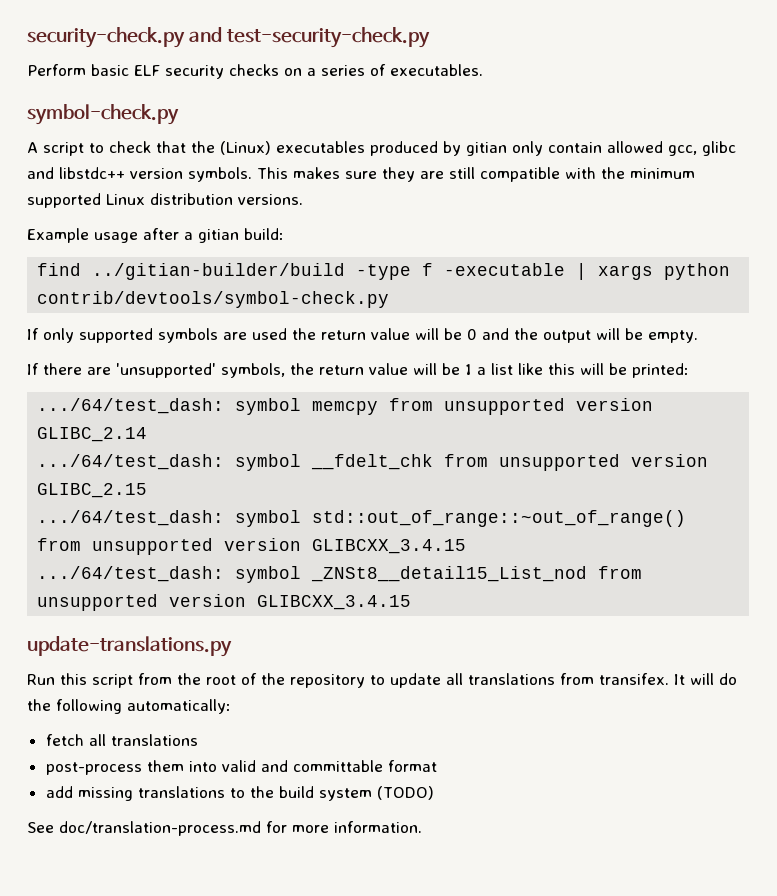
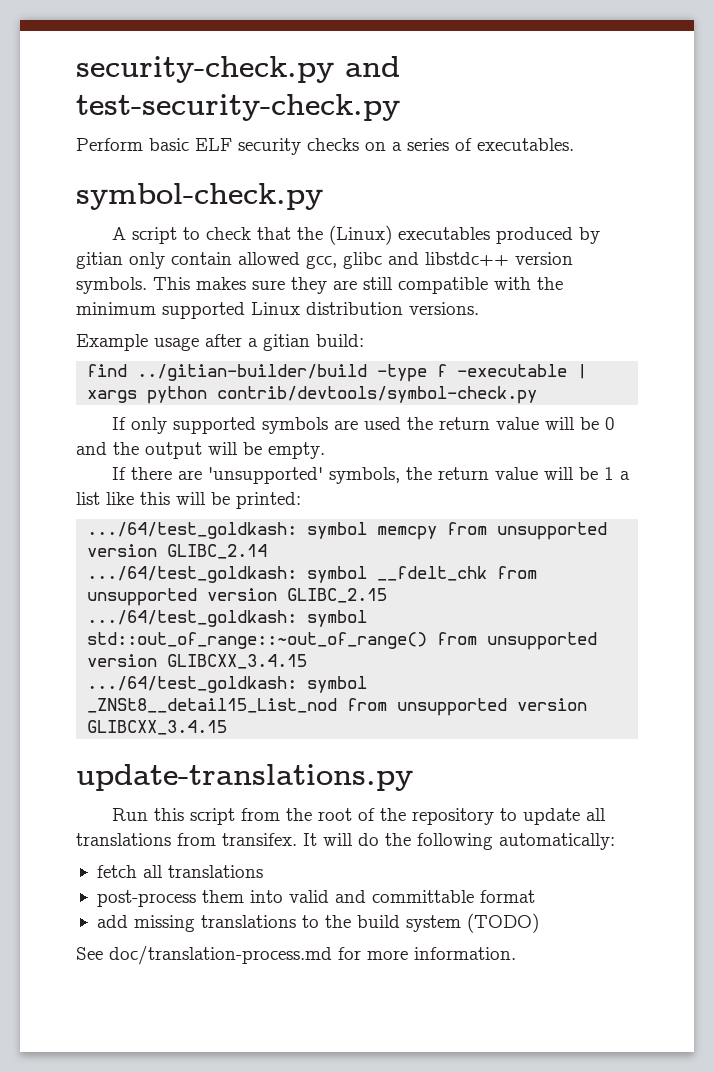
- .../64/test_dash: symbol memcpy from unsupported version GLIBC_2.14
+ .../64/test_goldkash: symbol memcpy from unsupported version GLIBC_2.14
- .../64/test_dash: symbol __fdelt_chk from unsupported version GLIBC_2.15
+ .../64/test_goldkash: symbol __fdelt_chk from unsupported version GLIBC_2.15
- .../64/test_dash: symbol std::out_of_range::~out_of_range() from unsupported version GLIBCXX_3.4.15
+ .../64/test_goldkash: symbol std::out_of_range::~out_of_range() from unsupported version GLIBCXX_3.4.15
- .../64/test_dash: symbol _ZNSt8__detail15_List_nod from unsupported version GLIBCXX_3.4.15
+ .../64/test_goldkash: symbol _ZNSt8__detail15_List_nod from unsupported version GLIBCXX_3.4.15

